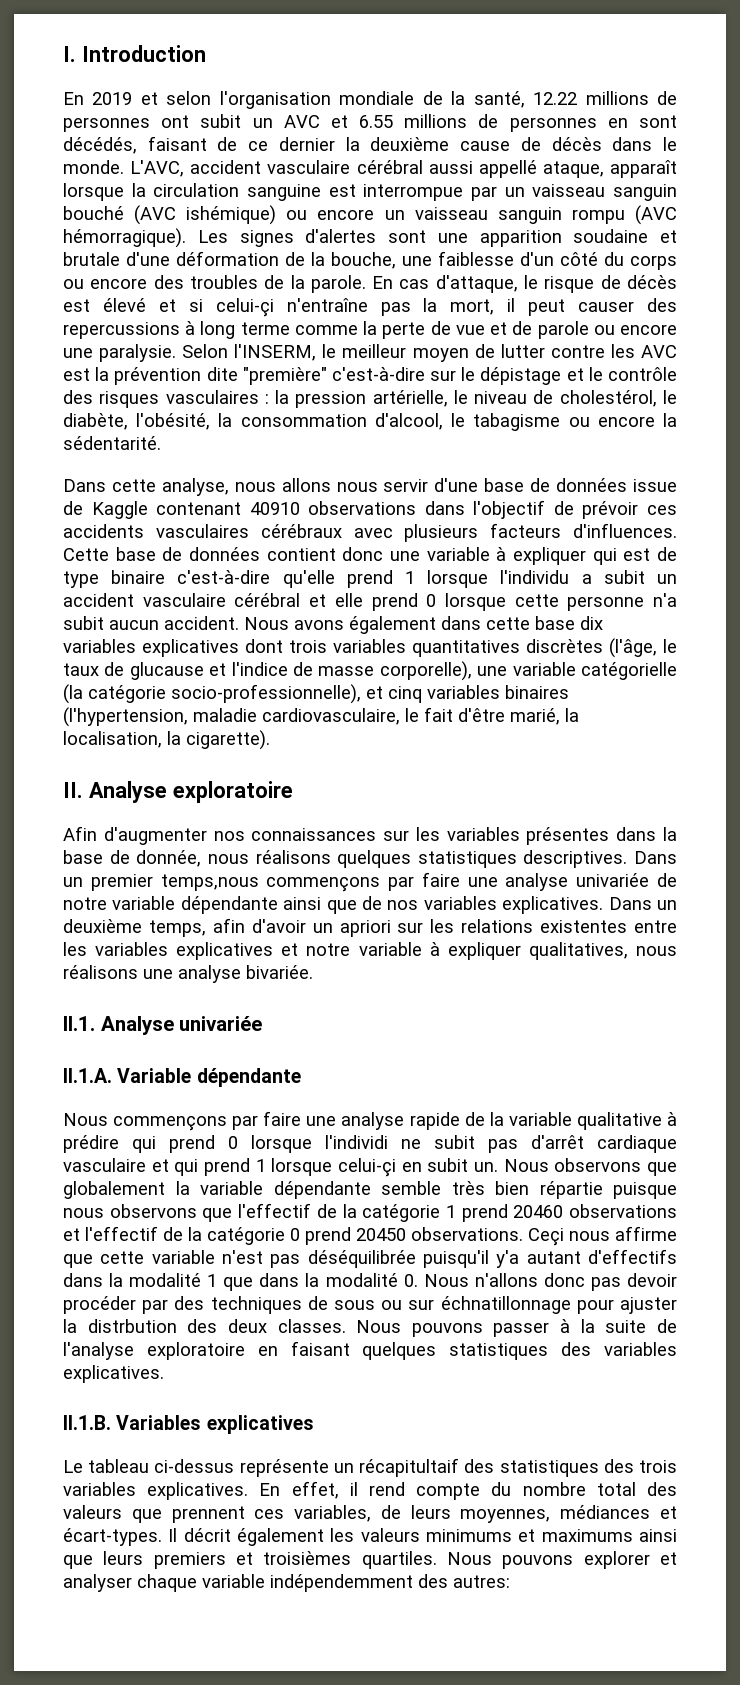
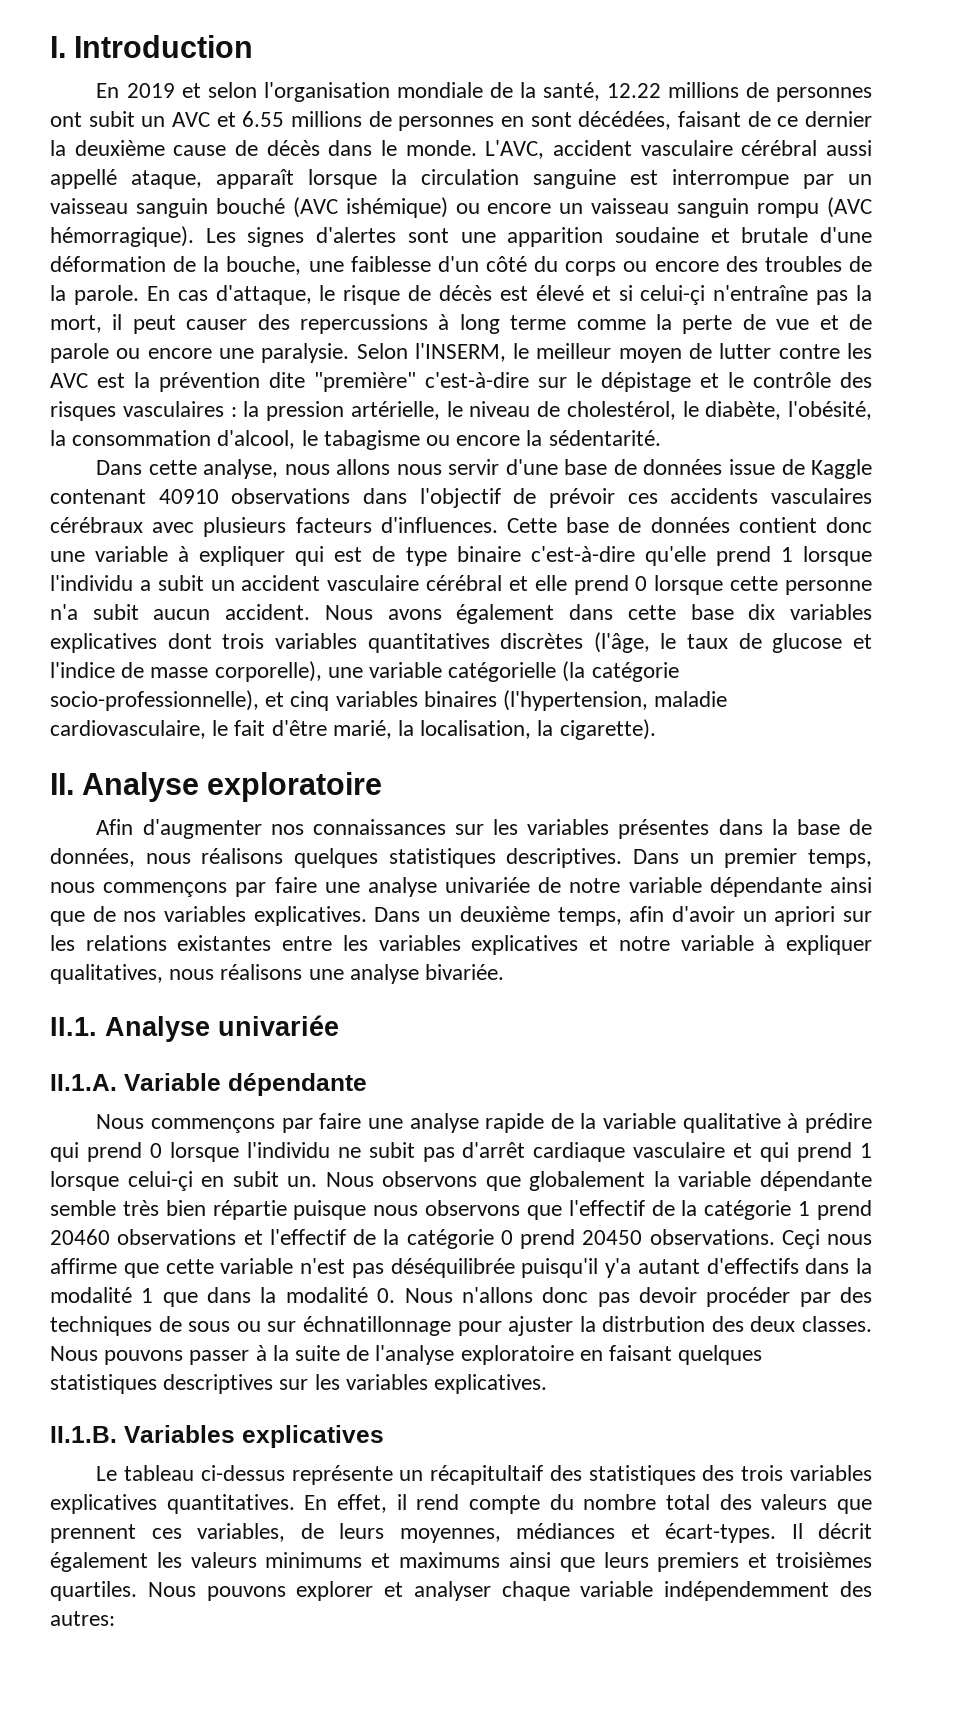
- En 2019 et selon l'organisation mondiale de la santé, 12.22 millions de personnes ont subit un AVC et 6.55 millions de personnes en sont décédés, faisant de ce dernier la deuxième cause de décès dans le monde.
+ En 2019 et selon l'organisation mondiale de la santé, 12.22 millions de personnes ont subit un AVC et 6.55 millions de personnes en sont décédées, faisant de ce dernier la deuxième cause de décès dans le monde.
- Nous avons également dans cette base dix variables explicatives dont trois variables quantitatives discrètes (l'âge, le taux de glucause et l'indice de masse corporelle), une variable catégorielle (la catégorie socio-professionnelle), et cinq variables binaires (l'hypertension, maladie cardiovasculaire, le fait d'être marié, la localisation, la cigarette).
+ Nous avons également dans cette base dix variables explicatives dont trois variables quantitatives discrètes (l'âge, le taux de glucose et l'indice de masse corporelle), une variable catégorielle (la catégorie socio-professionnelle), et cinq variables binaires (l'hypertension, maladie cardiovasculaire, le fait d'être marié, la localisation, la cigarette).
- Afin d'augmenter nos connaissances sur les variables présentes dans la base de donnée, nous réalisons quelques statistiques descriptives.
+ Afin d'augmenter nos connaissances sur les variables présentes dans la base de données, nous réalisons quelques statistiques descriptives.
- Dans un premier temps,nous commençons par faire une analyse univariée de notre variable dépendante ainsi que de nos variables explicatives.
+ Dans un premier temps, nous commençons par faire une analyse univariée de notre variable dépendante ainsi que de nos variables explicatives.
- Dans un deuxième temps, afin d'avoir un apriori sur les relations existentes entre les variables explicatives et notre variable à expliquer qualitatives, nous réalisons une analyse bivariée.
+ Dans un deuxième temps, afin d'avoir un apriori sur les relations existantes entre les variables explicatives et notre variable à expliquer qualitatives, nous réalisons une analyse bivariée.
- Nous commençons par faire une analyse rapide de la variable qualitative à prédire qui prend 0 lorsque l'individi ne subit pas d'arrêt cardiaque vasculaire et qui prend 1 lorsque celui-çi en subit un.
+ Nous commençons par faire une analyse rapide de la variable qualitative à prédire qui prend 0 lorsque l'individu ne subit pas d'arrêt cardiaque vasculaire et qui prend 1 lorsque celui-çi en subit un.
- Nous pouvons passer à la suite de l'analyse exploratoire en faisant quelques statistiques des variables explicatives.
+ Nous pouvons passer à la suite de l'analyse exploratoire en faisant quelques statistiques descriptives sur les variables explicatives.
- Le tableau ci-dessus représente un récapitultaif des statistiques des trois variables explicatives.
+ Le tableau ci-dessus représente un récapitultaif des statistiques des trois variables explicatives quantitatives.

